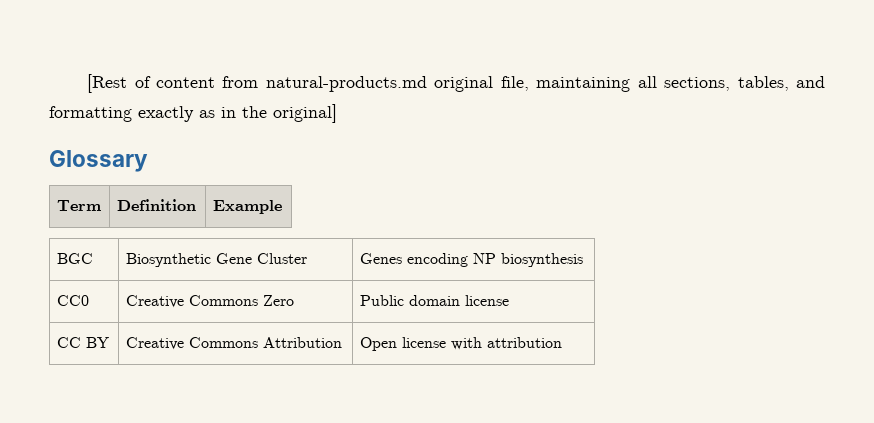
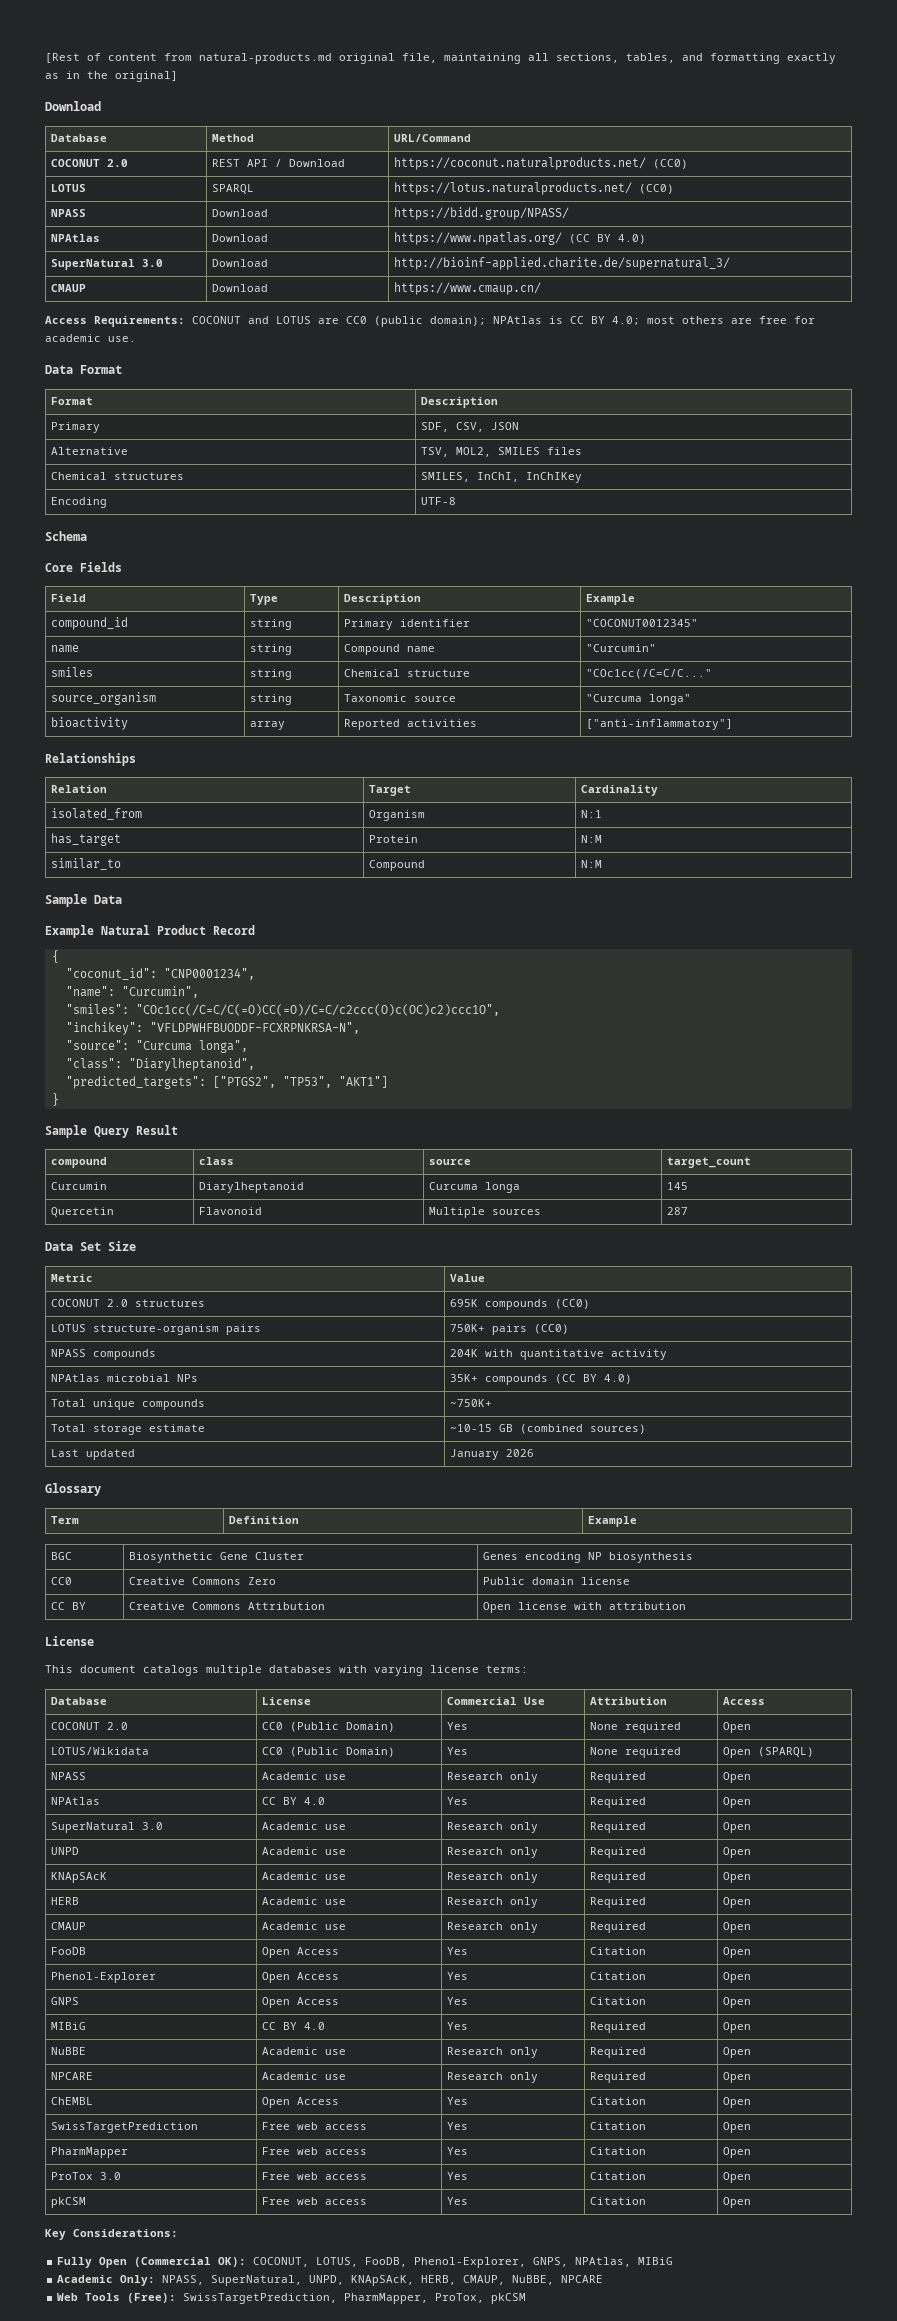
  [Rest of content from natural-products.md original file, maintaining all sections, tables, and formatting exactly as in the original]
+ Download
+ Database | Method | URL/Command
+ COCONUT 2.0 | REST API / Download | https://coconut.naturalproducts.net/ (CC0)
+ LOTUS | SPARQL | https://lotus.naturalproducts.net/ (CC0)
+ NPASS | Download | https://bidd.group/NPASS/
+ NPAtlas | Download | https://www.npatlas.org/ (CC BY 4.0)
+ SuperNatural 3.0 | Download | http://bioinf-applied.charite.de/supernatural_3/
+ CMAUP | Download | https://www.cmaup.cn/
+ Access Requirements: COCONUT and LOTUS are CC0 (public domain); NPAtlas is CC BY 4.0; most others are free for academic use.
+ Data Format
+ Format | Description
+ Primary | SDF, CSV, JSON
+ Alternative | TSV, MOL2, SMILES files
+ Chemical structures | SMILES, InChI, InChIKey
+ Encoding | UTF-8
+ Schema
+ Core Fields
+ Field | Type | Description | Example
+ compound_id | string | Primary identifier | "COCONUT0012345"
+ name | string | Compound name | "Curcumin"
+ smiles | string | Chemical structure | "COc1cc(/C=C/C..."
+ source_organism | string | Taxonomic source | "Curcuma longa"
+ bioactivity | array | Reported activities | ["anti-inflammatory"]
+ Relationships
+ Relation | Target | Cardinality
+ isolated_from | Organism | N:1
+ has_target | Protein | N:M
+ similar_to | Compound | N:M
+ Sample Data
+ Example Natural Product Record
+ {
+ "coconut_id": "CNP0001234",
+ "name": "Curcumin",
+ "smiles": "COc1cc(/C=C/C(=O)CC(=O)/C=C/c2ccc(O)c(OC)c2)ccc1O",
+ "inchikey": "VFLDPWHFBUODDF-FCXRPNKRSA-N",
+ "source": "Curcuma longa",
+ "class": "Diarylheptanoid",
+ "predicted_targets": ["PTGS2", "TP53", "AKT1"]
+ }
+ Sample Query Result
+ compound | class | source | target_count
+ Curcumin | Diarylheptanoid | Curcuma longa | 145
+ Quercetin | Flavonoid | Multiple sources | 287
+ Data Set Size
+ Metric | Value
+ COCONUT 2.0 structures | 695K compounds (CC0)
+ LOTUS structure-organism pairs | 750K+ pairs (CC0)
+ NPASS compounds | 204K with quantitative activity
+ NPAtlas microbial NPs | 35K+ compounds (CC BY 4.0)
+ Total unique compounds | ~750K+
+ Total storage estimate | ~10-15 GB (combined sources)
+ Last updated | January 2026
  CC BY | Creative Commons Attribution | Open license with attribution
+ License
+ This document catalogs multiple databases with varying license terms:
+ Database | License | Commercial Use | Attribution | Access
+ COCONUT 2.0 | CC0 (Public Domain) | Yes | None required | Open
+ LOTUS/Wikidata | CC0 (Public Domain) | Yes | None required | Open (SPARQL)
+ NPASS | Academic use | Research only | Required | Open
+ NPAtlas | CC BY 4.0 | Yes | Required | Open
+ SuperNatural 3.0 | Academic use | Research only | Required | Open
+ UNPD | Academic use | Research only | Required | Open
+ KNApSAcK | Academic use | Research only | Required | Open
+ HERB | Academic use | Research only | Required | Open
+ CMAUP | Academic use | Research only | Required | Open
+ FooDB | Open Access | Yes | Citation | Open
+ Phenol-Explorer | Open Access | Yes | Citation | Open
+ GNPS | Open Access | Yes | Citation | Open
+ MIBiG | CC BY 4.0 | Yes | Required | Open
+ NuBBE | Academic use | Research only | Required | Open
+ NPCARE | Academic use | Research only | Required | Open
+ ChEMBL | Open Access | Yes | Citation | Open
+ SwissTargetPrediction | Free web access | Yes | Citation | Open
+ PharmMapper | Free web access | Yes | Citation | Open
+ ProTox 3.0 | Free web access | Yes | Citation | Open
+ pkCSM | Free web access | Yes | Citation | Open
+ Key Considerations:
+ Fully Open (Commercial OK): COCONUT, LOTUS, FooDB, Phenol-Explorer, GNPS, NPAtlas, MIBiG
+ Academic Only: NPASS, SuperNatural, UNPD, KNApSAcK, HERB, CMAUP, NuBBE, NPCARE
+ Web Tools (Free): SwissTargetPrediction, PharmMapper, ProTox, pkCSM

